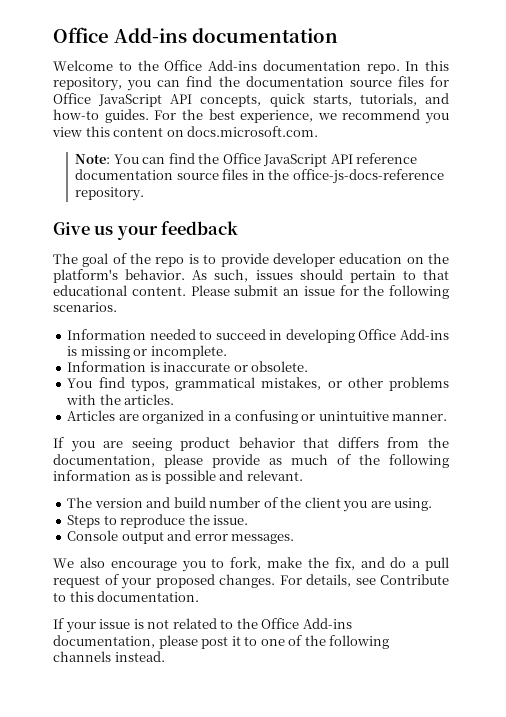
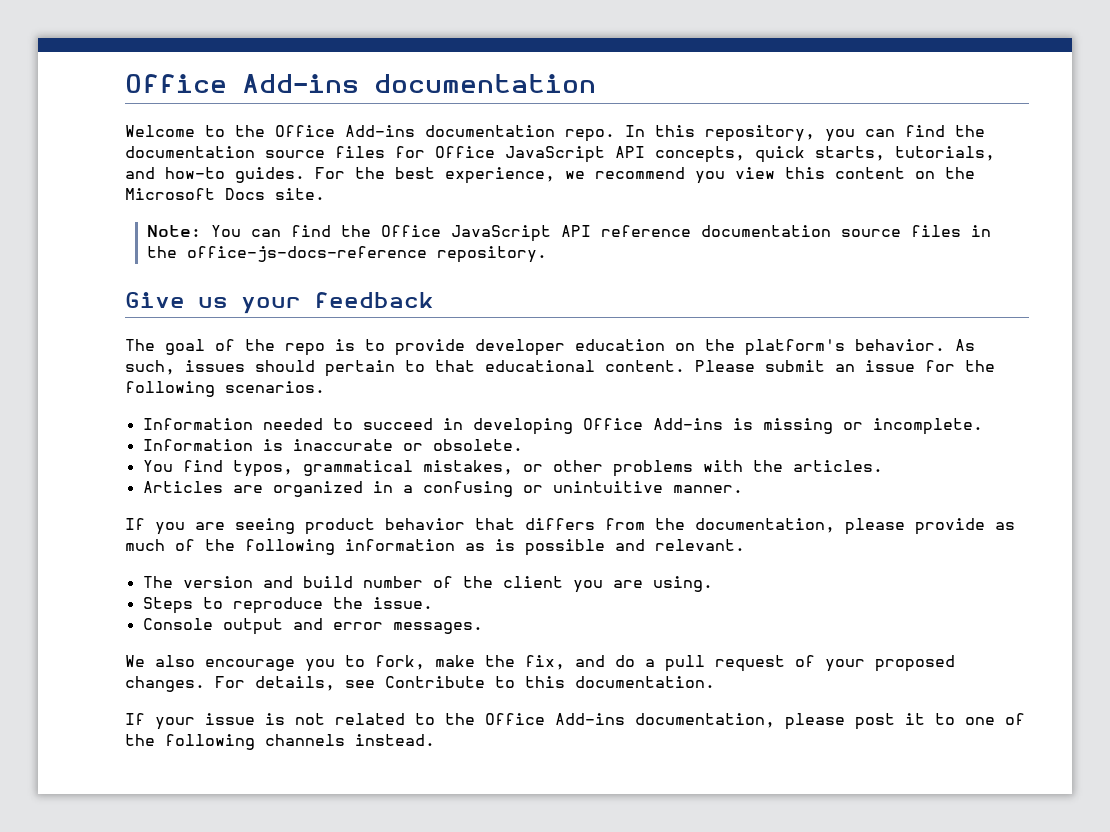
- For the best experience, we recommend you view this content on docs.microsoft.com.
+ For the best experience, we recommend you view this content on the Microsoft Docs site.

